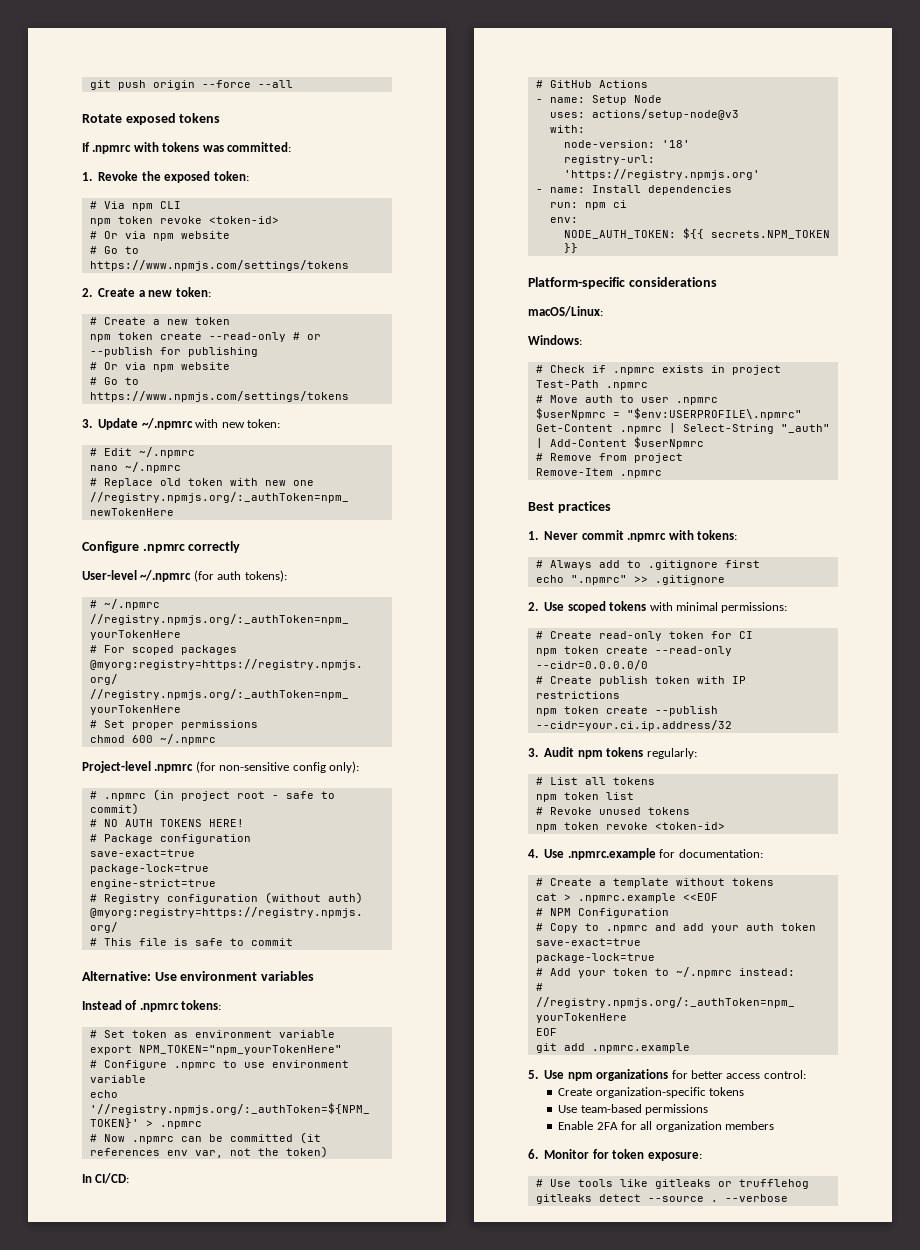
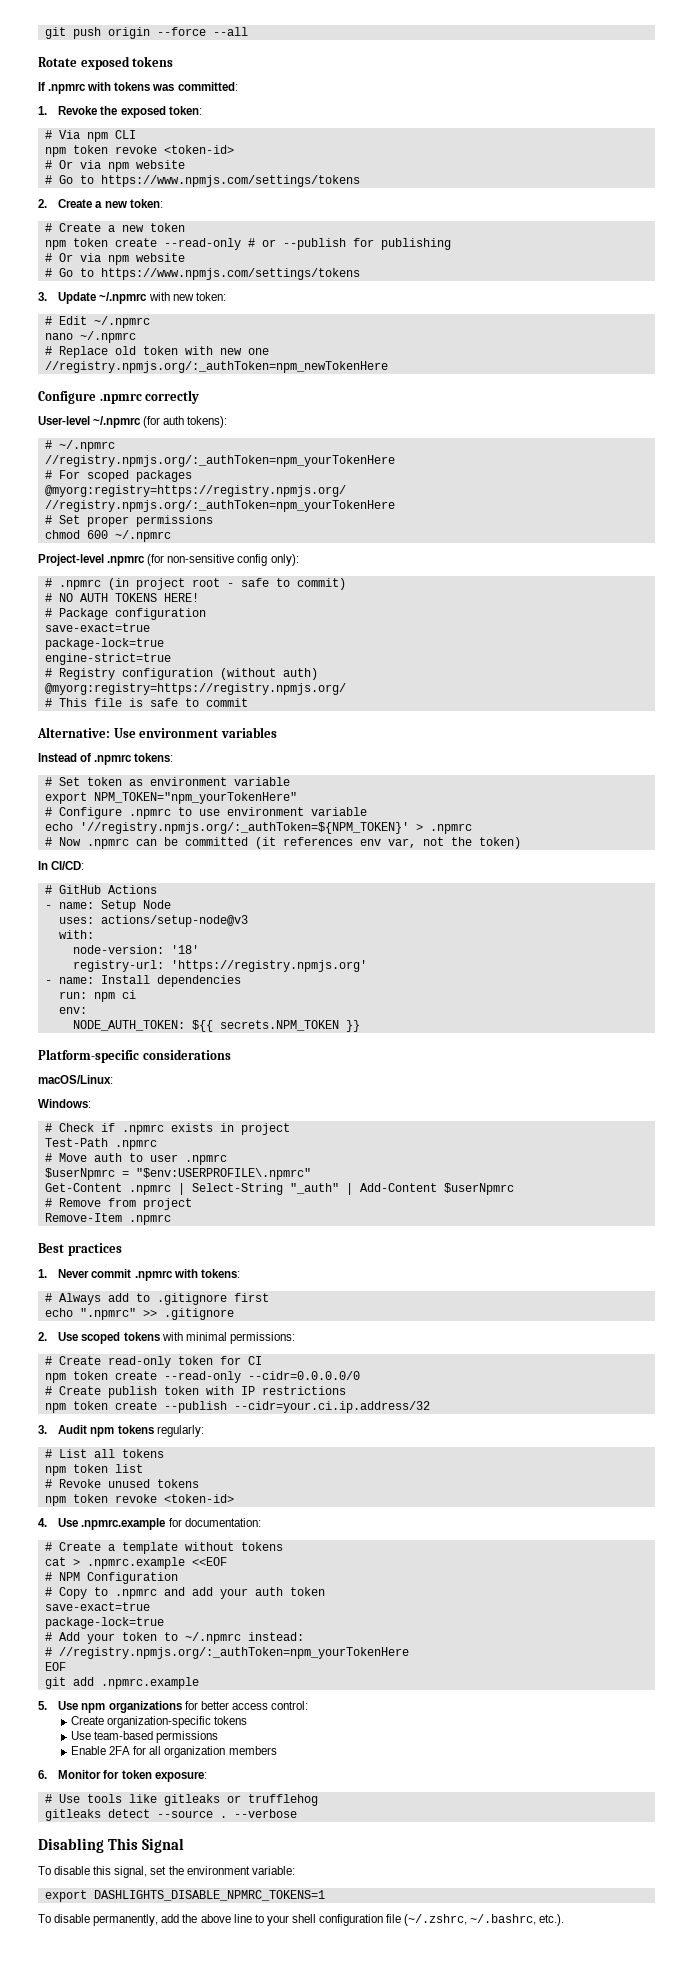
+ Disabling This Signal
+ To disable this signal, set the environment variable:
+ export DASHLIGHTS_DISABLE_NPMRC_TOKENS=1
+ To disable permanently, add the above line to your shell configuration file (~/.zshrc, ~/.bashrc, etc.).

